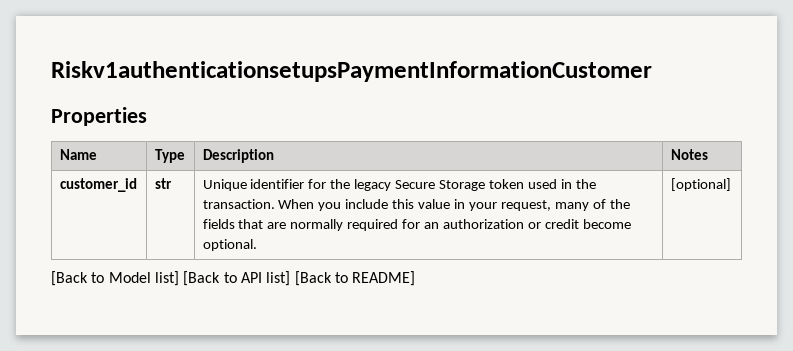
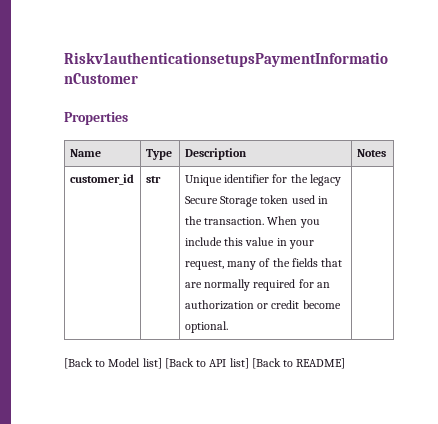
- customer_id | str | Unique identifier for the legacy Secure Storage token used in the transaction. When you include this value in your request, many of the fields that are normally required for an authorization or credit become optional. | [optional]
+ customer_id | str | Unique identifier for the legacy Secure Storage token used in the transaction. When you include this value in your request, many of the fields that are normally required for an authorization or credit become optional. |

